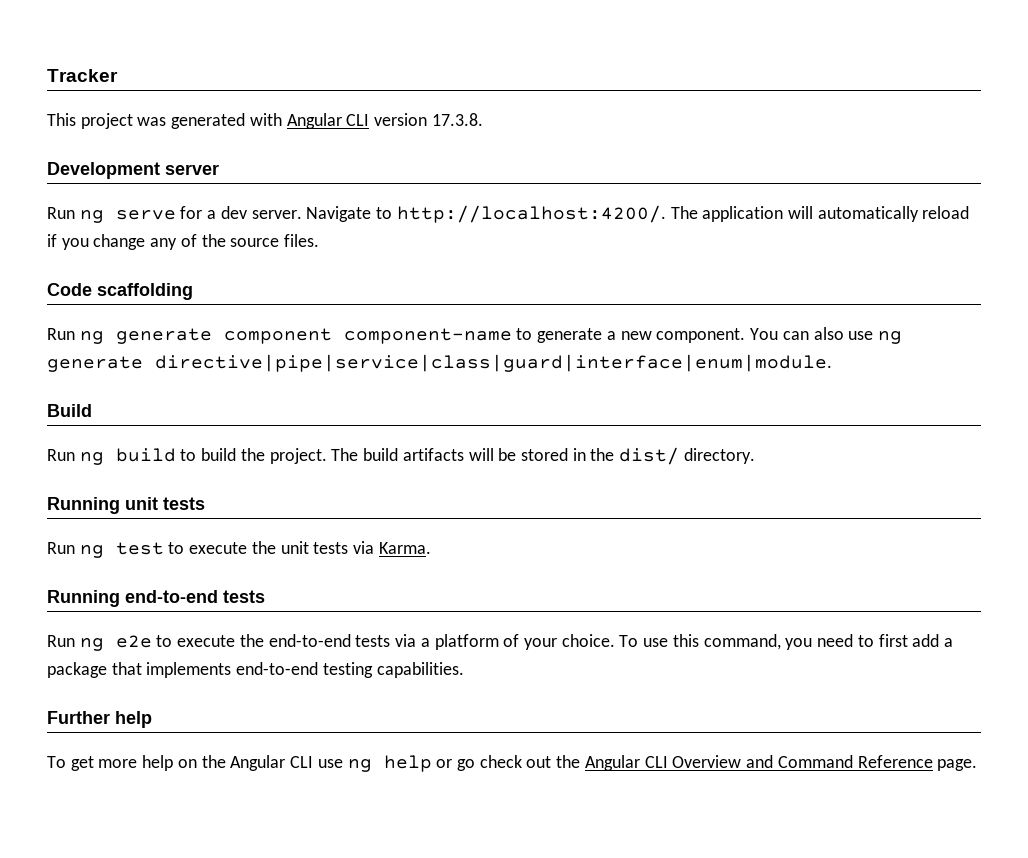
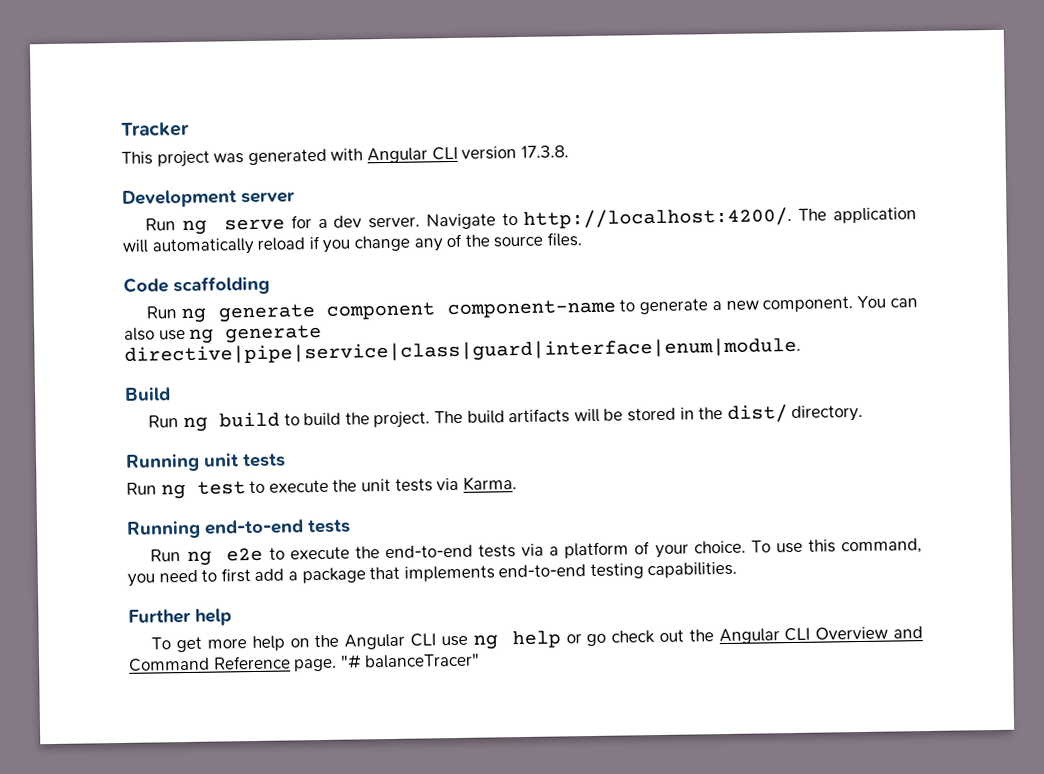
+ "# balanceTracer"

